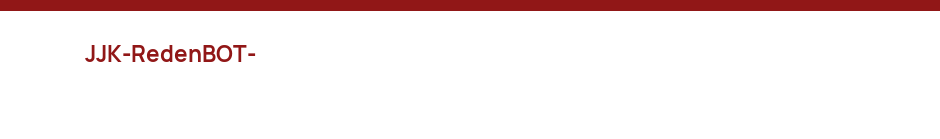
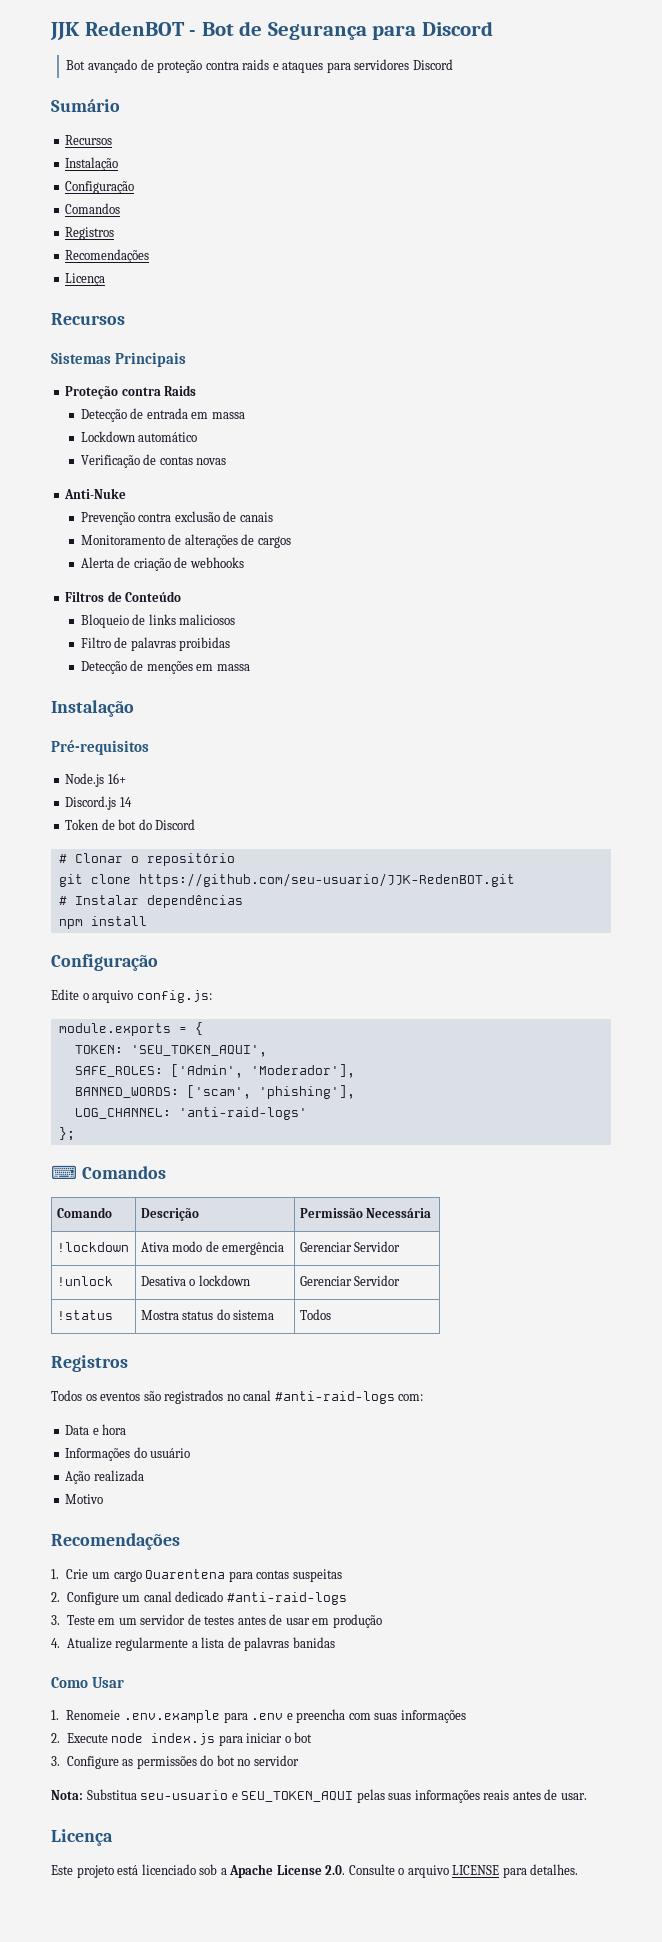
- JJK-RedenBOT-
+ JJK RedenBOT - Bot de Segurança para Discord
+ Bot avançado de proteção contra raids e ataques para servidores Discord
+ Sumário
+ Recursos
+ Instalação
+ Configuração
+ Comandos
+ Registros
+ Recomendações
+ Licença
+ Recursos
+ Sistemas Principais
+ Proteção contra Raids
+ Detecção de entrada em massa
+ Lockdown automático
+ Verificação de contas novas
+ Anti-Nuke
+ Prevenção contra exclusão de canais
+ Monitoramento de alterações de cargos
+ Alerta de criação de webhooks
+ Filtros de Conteúdo
+ Bloqueio de links maliciosos
+ Filtro de palavras proibidas
+ Detecção de menções em massa
+ Instalação
+ Pré-requisitos
+ Node.js 16+
+ Discord.js 14
+ Token de bot do Discord
+ # Clonar o repositório
+ git clone https://github.com/seu-usuario/JJK-RedenBOT.git
+ # Instalar dependências
+ npm install
+ Configuração
+ Edite o arquivo config.js:
+ module.exports = {
+ TOKEN: 'SEU_TOKEN_AQUI',
+ SAFE_ROLES: ['Admin', 'Moderador'],
+ BANNED_WORDS: ['scam', 'phishing'],
+ LOG_CHANNEL: 'anti-raid-logs'
+ };
+ ⌨ Comandos
+ Comando | Descrição | Permissão Necessária
+ !lockdown | Ativa modo de emergência | Gerenciar Servidor
+ !unlock | Desativa o lockdown | Gerenciar Servidor
+ !status | Mostra status do sistema | Todos
+ Registros
+ Todos os eventos são registrados no canal #anti-raid-logs com:
+ Data e hora
+ Informações do usuário
+ Ação realizada
+ Motivo
+ Recomendações
+ 1. Crie um cargo Quarentena para contas suspeitas
+ 2. Configure um canal dedicado #anti-raid-logs
+ 3. Teste em um servidor de testes antes de usar em produção
+ 4. Atualize regularmente a lista de palavras banidas
+ Como Usar
+ 1. Renomeie .env.example para .env e preencha com suas informações
+ 2. Execute node index.js para iniciar o bot
+ 3. Configure as permissões do bot no servidor
+ Nota: Substitua seu-usuario e SEU_TOKEN_AQUI pelas suas informações reais antes de usar.
+ Licença
+ Este projeto está licenciado sob a Apache License 2.0. Consulte o arquivo LICENSE para detalhes.

